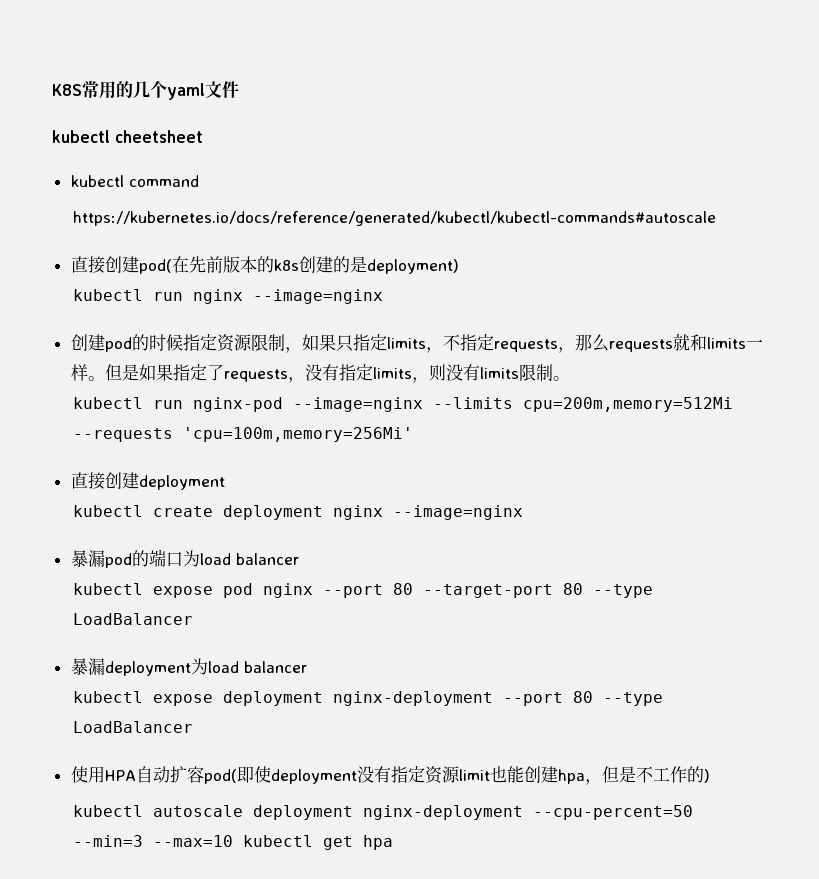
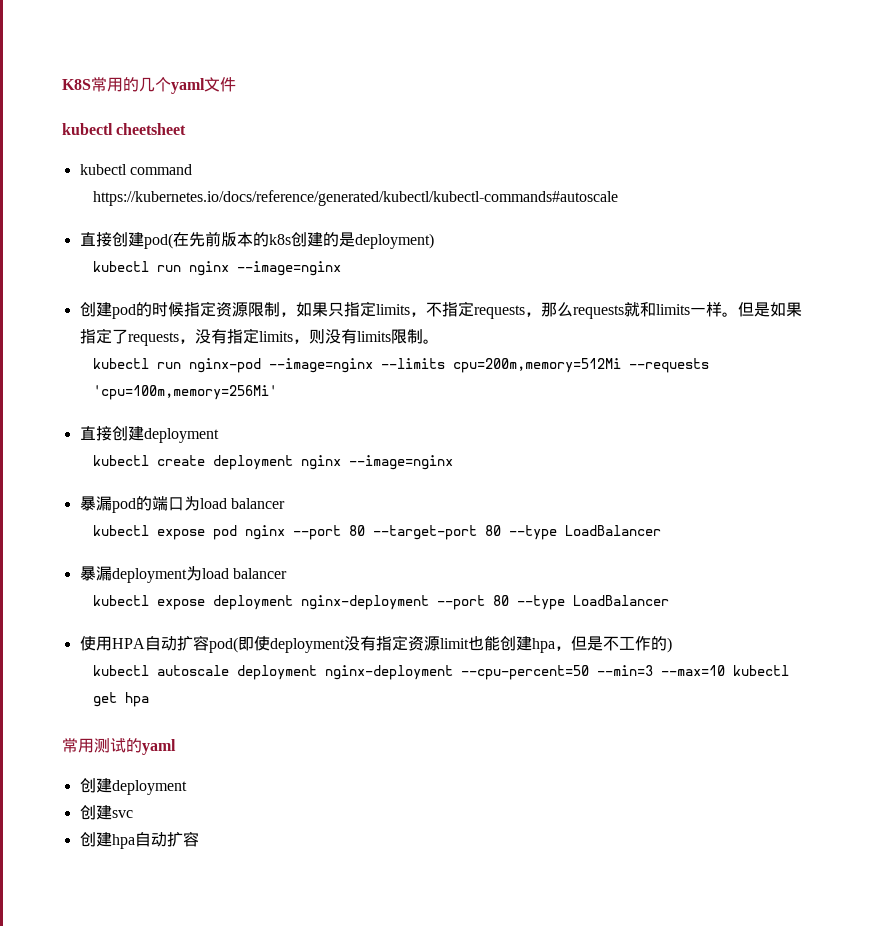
+ 常用测试的yaml
+ 创建deployment
+ 创建svc
+ 创建hpa自动扩容

